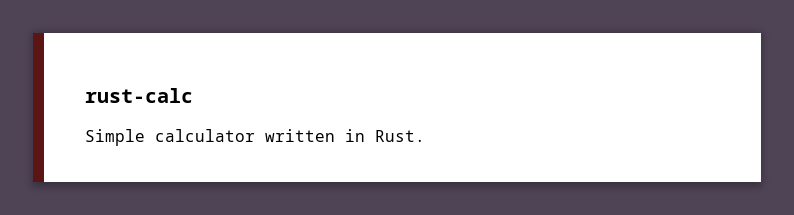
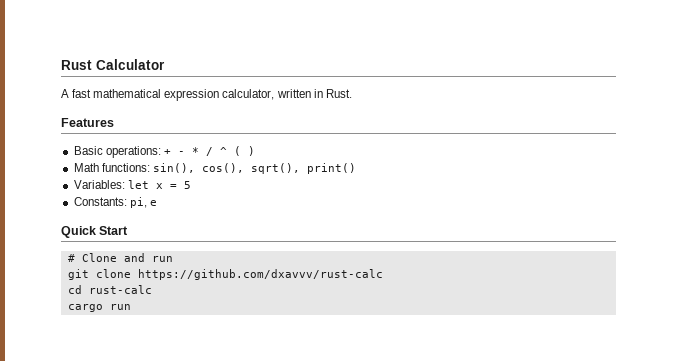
- rust-calc
- Simple calculator written in Rust.
+ Rust Calculator
+ A fast mathematical expression calculator, written in Rust.
+ Features
+ Basic operations: + - * / ^ ( )
+ Math functions: sin(), cos(), sqrt(), print()
+ Variables: let x = 5
+ Constants: pi, e
+ Quick Start
+ # Clone and run
+ git clone https://github.com/dxavvv/rust-calc
+ cd rust-calc
+ cargo run

